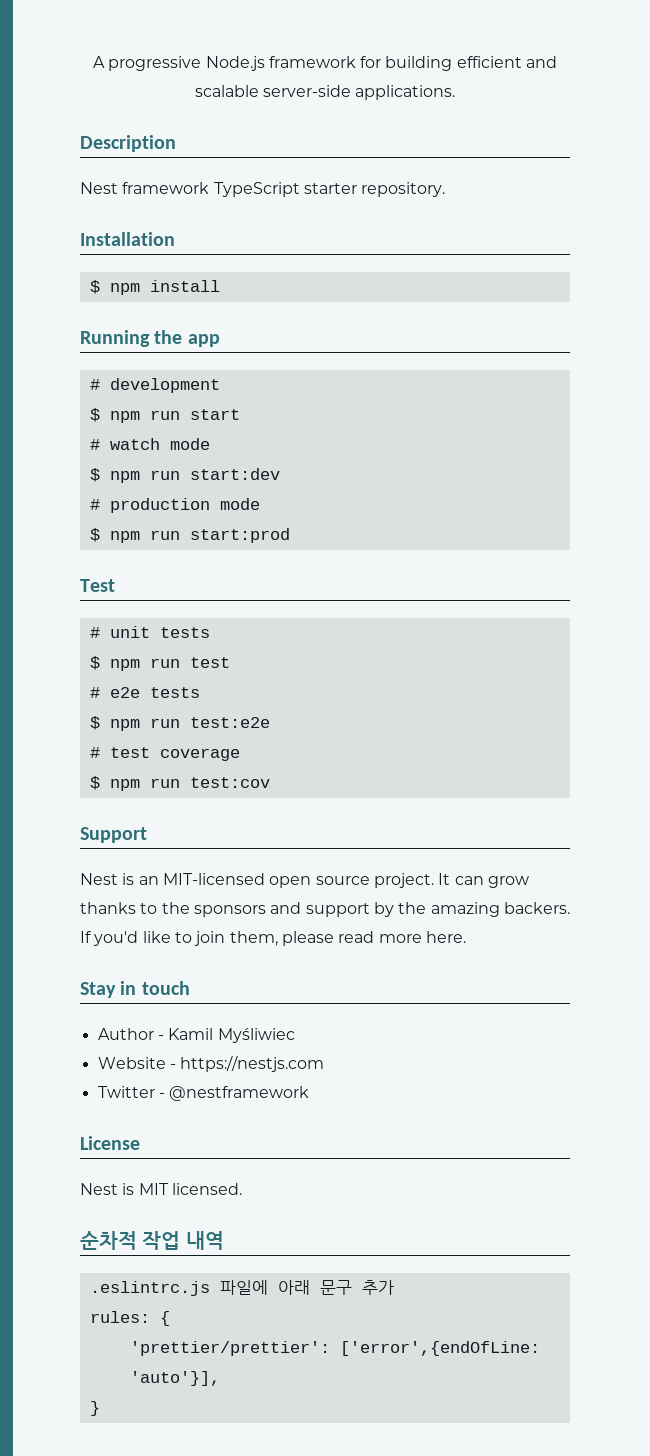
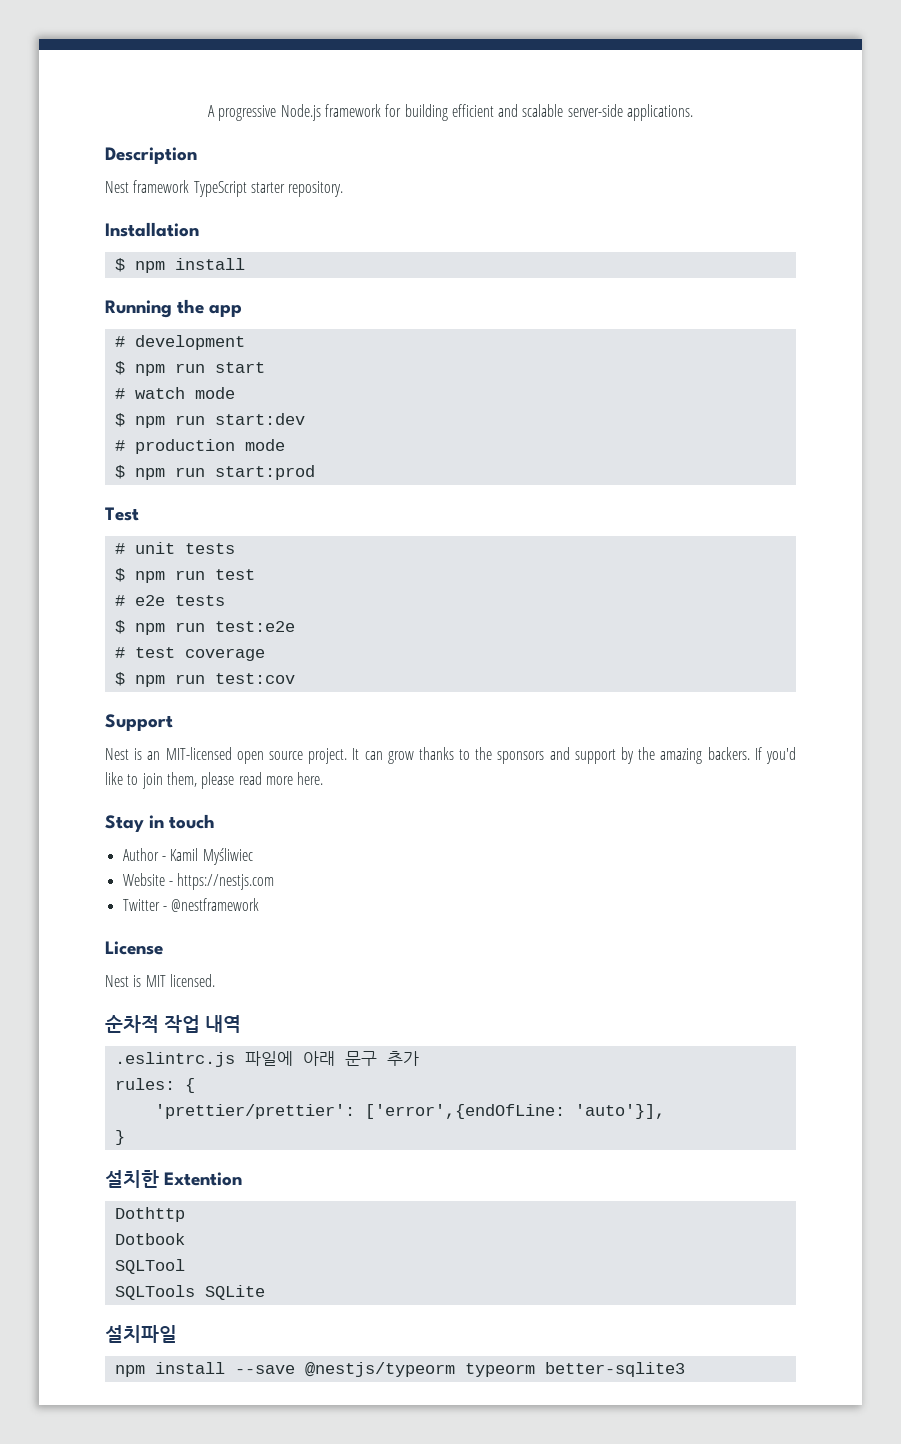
+ 설치한 Extention
+ Dothttp
+ Dotbook
+ SQLTool
+ SQLTools SQLite
+ 설치파일
+ npm install --save @nestjs/typeorm typeorm better-sqlite3

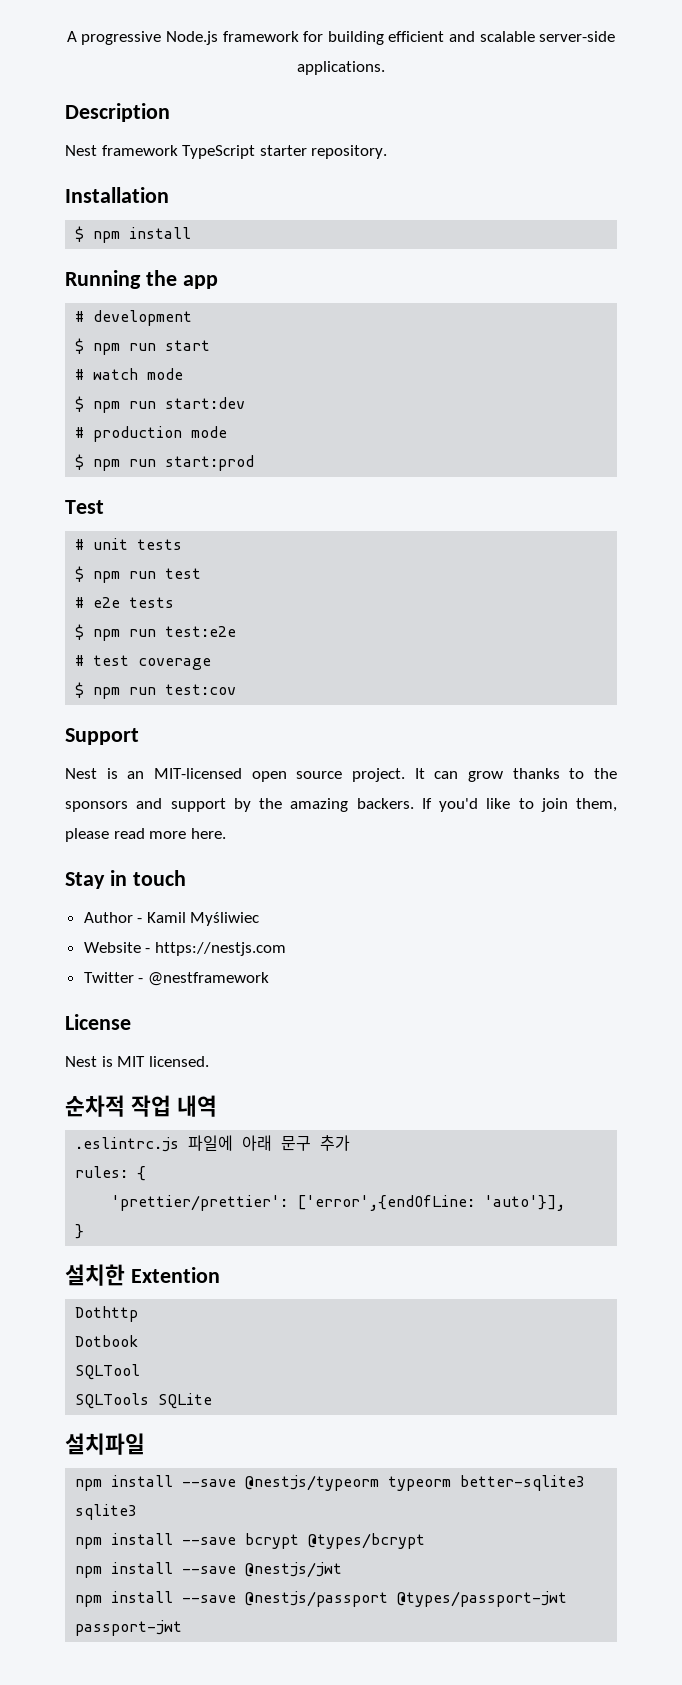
- npm install --save @nestjs/typeorm typeorm better-sqlite3
+ npm install --save @nestjs/typeorm typeorm better-sqlite3 sqlite3
+ npm install --save bcrypt @types/bcrypt
+ npm install --save @nestjs/jwt
+ npm install --save @nestjs/passport @types/passport-jwt passport-jwt

